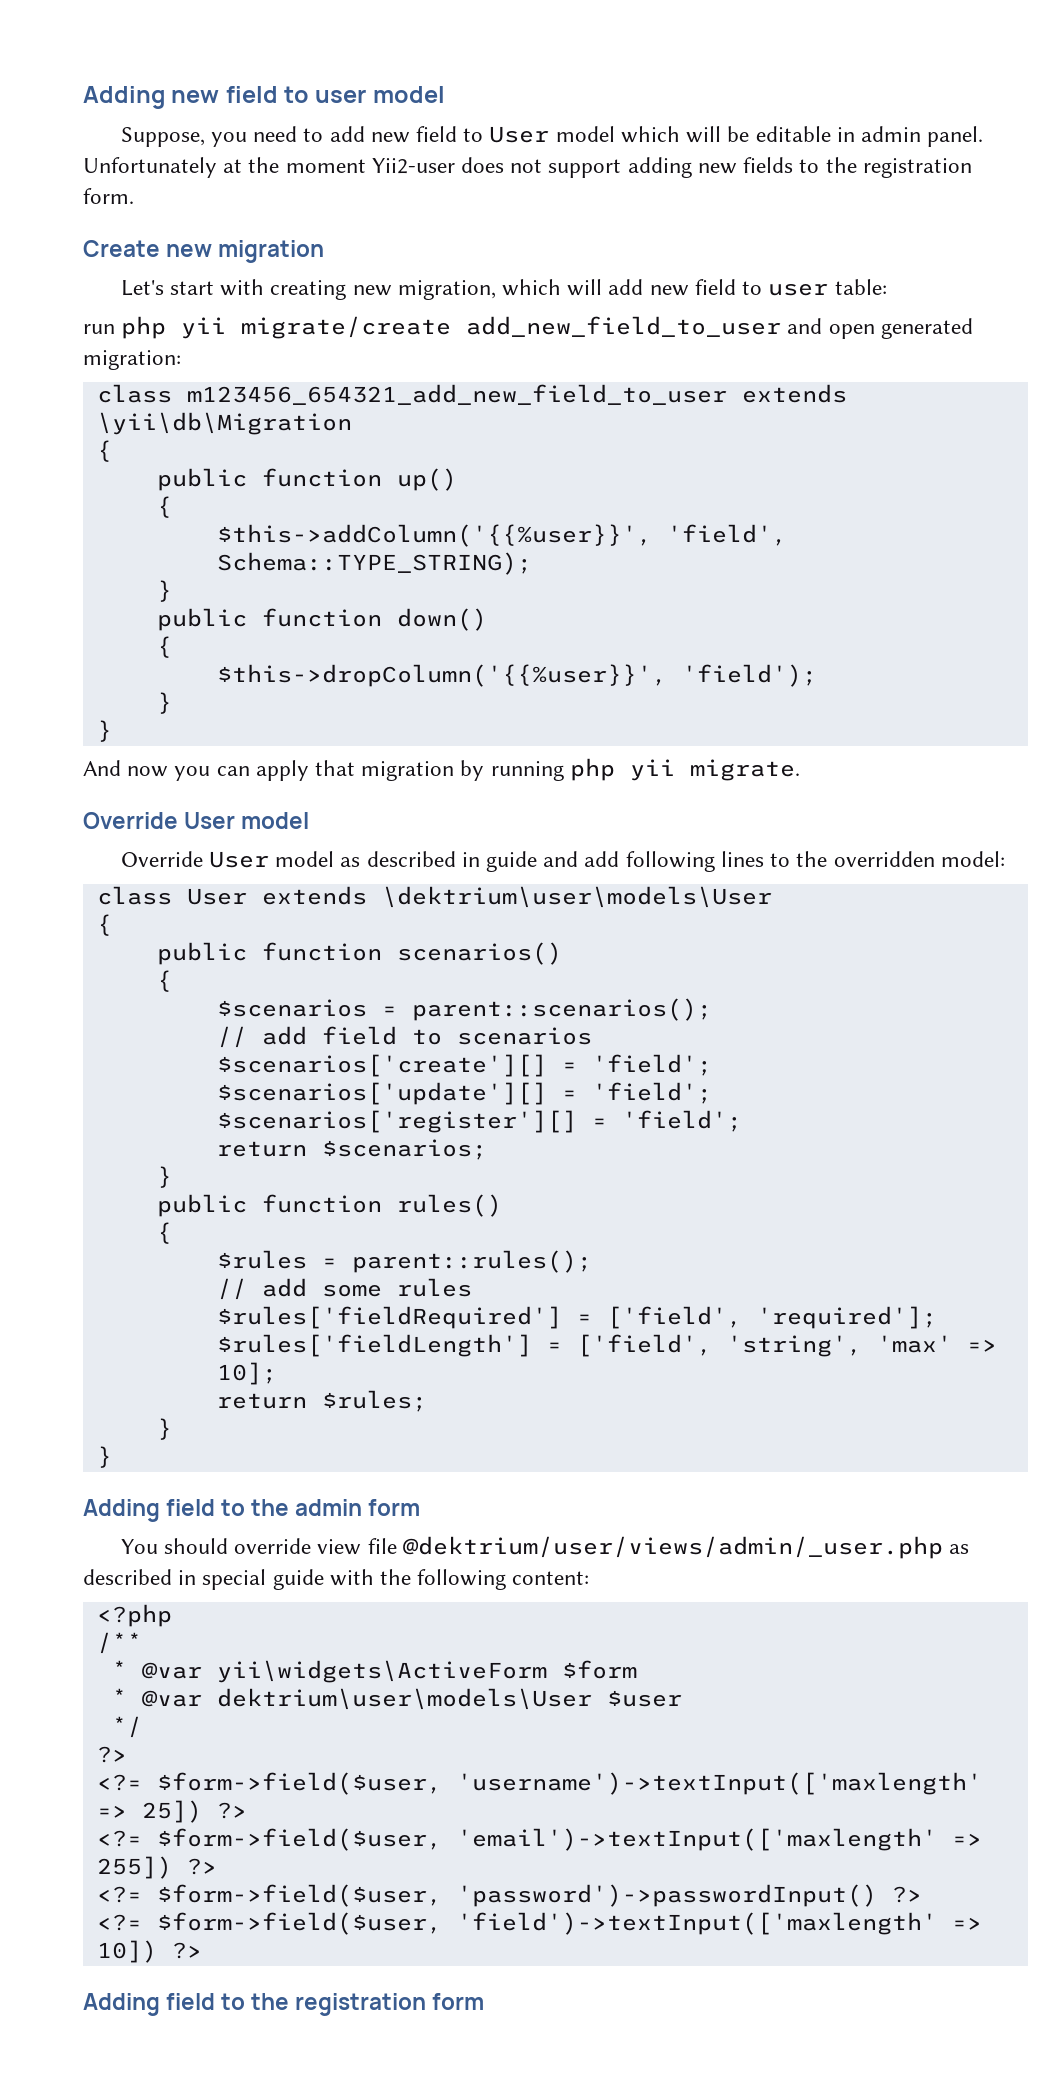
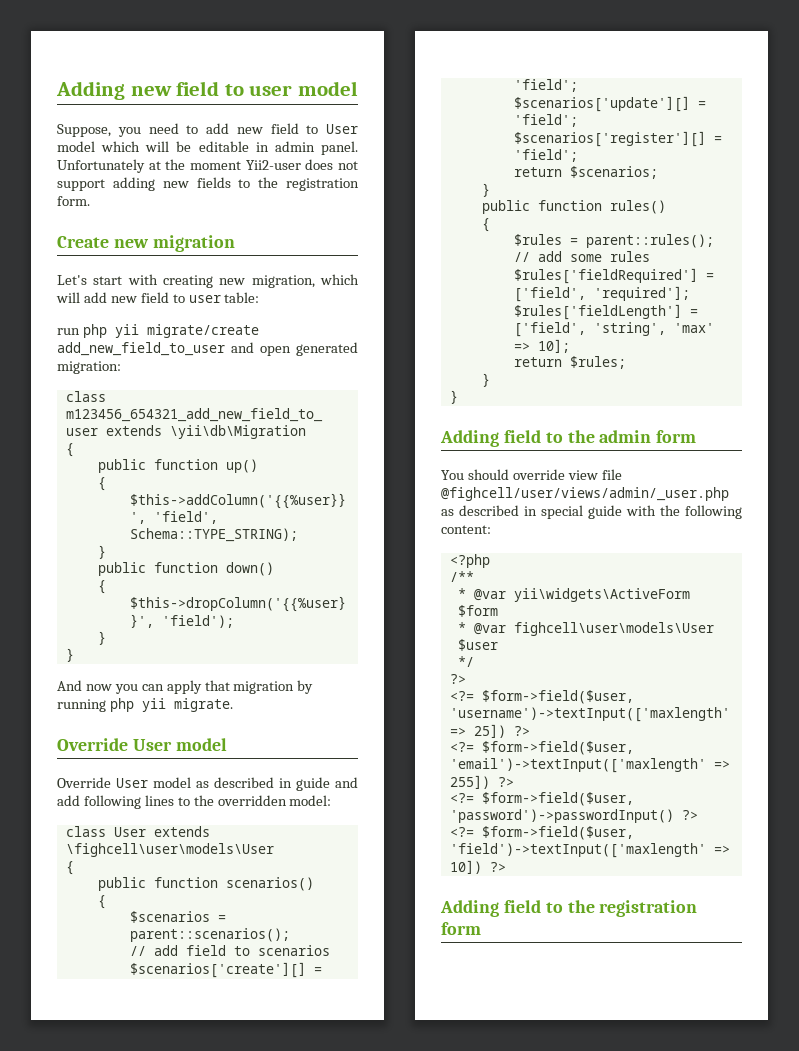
- class User extends \dektrium\user\models\User
+ class User extends \fighcell\user\models\User
- You should override view file @dektrium/user/views/admin/_user.php as described in special guide with the following content:
+ You should override view file @fighcell/user/views/admin/_user.php as described in special guide with the following content:
- * @var dektrium\user\models\User $user
+ * @var fighcell\user\models\User $user

